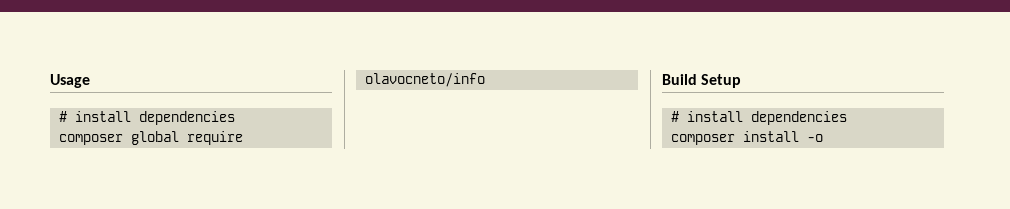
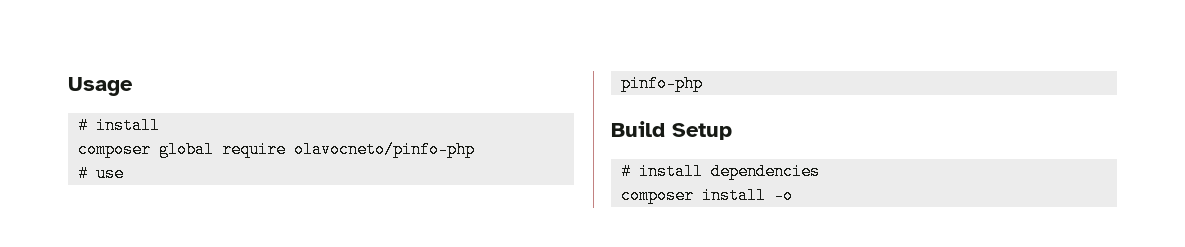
  Usage
- # install dependencies
+ # install
- composer global require olavocneto/info
+ composer global require olavocneto/pinfo-php
+ # use
+ pinfo-php

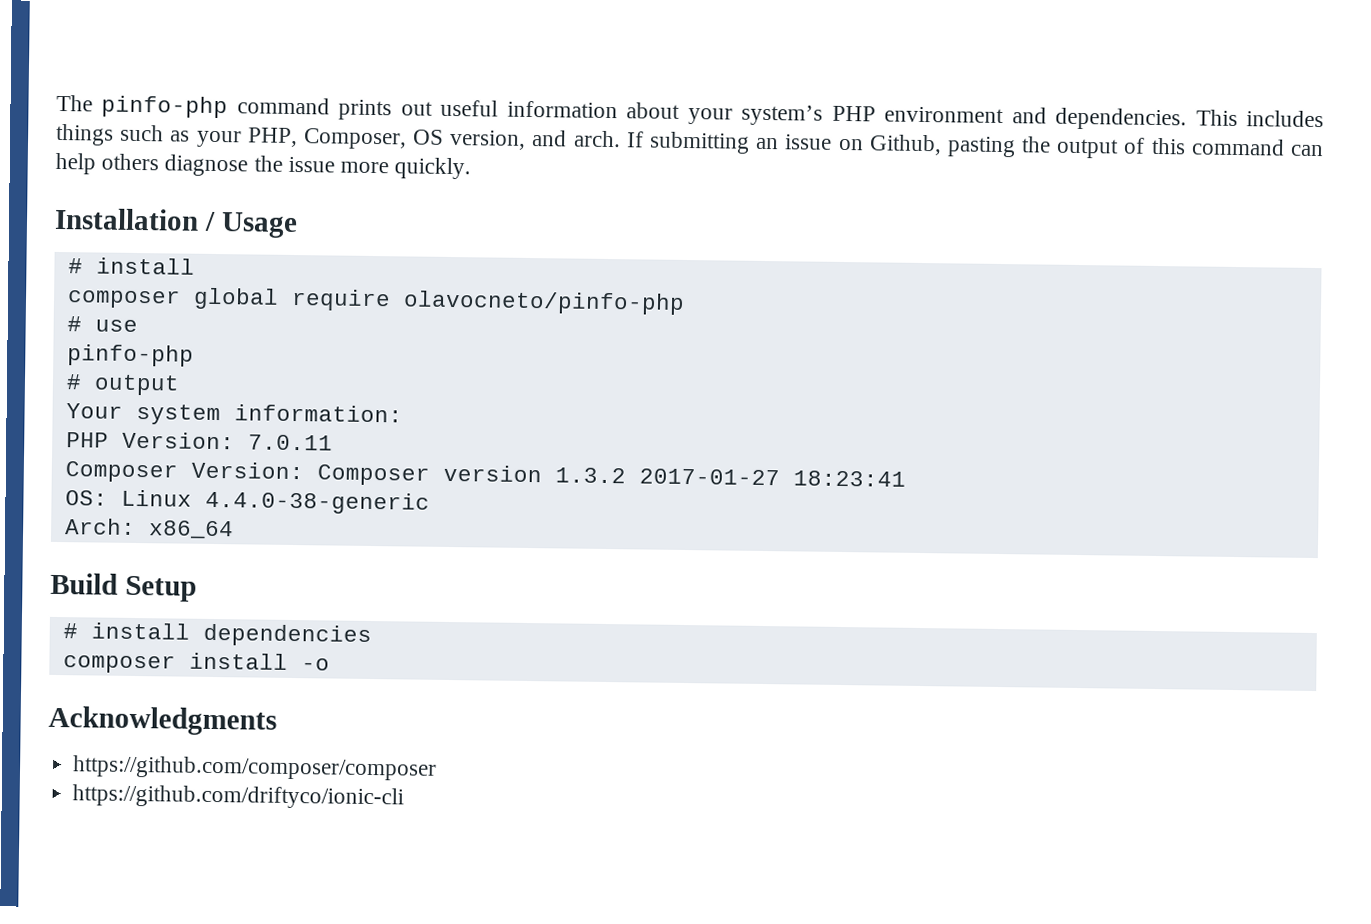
- Usage
+ The pinfo-php command prints out useful information about your system’s PHP environment and dependencies. This includes things such as your PHP, Composer, OS version, and arch. If submitting an issue on Github, pasting the output of this command can help others diagnose the issue more quickly.
+ Installation / Usage
+ # output
+ Your system information:
+ PHP Version: 7.0.11
+ Composer Version: Composer version 1.3.2 2017-01-27 18:23:41
+ OS: Linux 4.4.0-38-generic
+ Arch: x86_64
+ Acknowledgments
+ https://github.com/composer/composer
+ https://github.com/driftyco/ionic-cli

